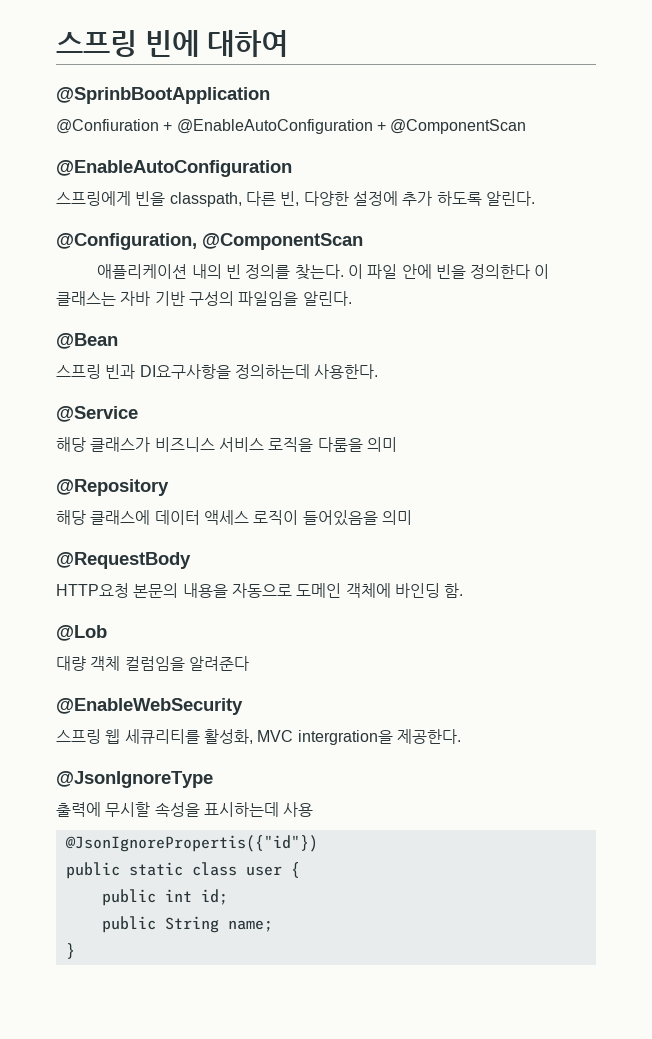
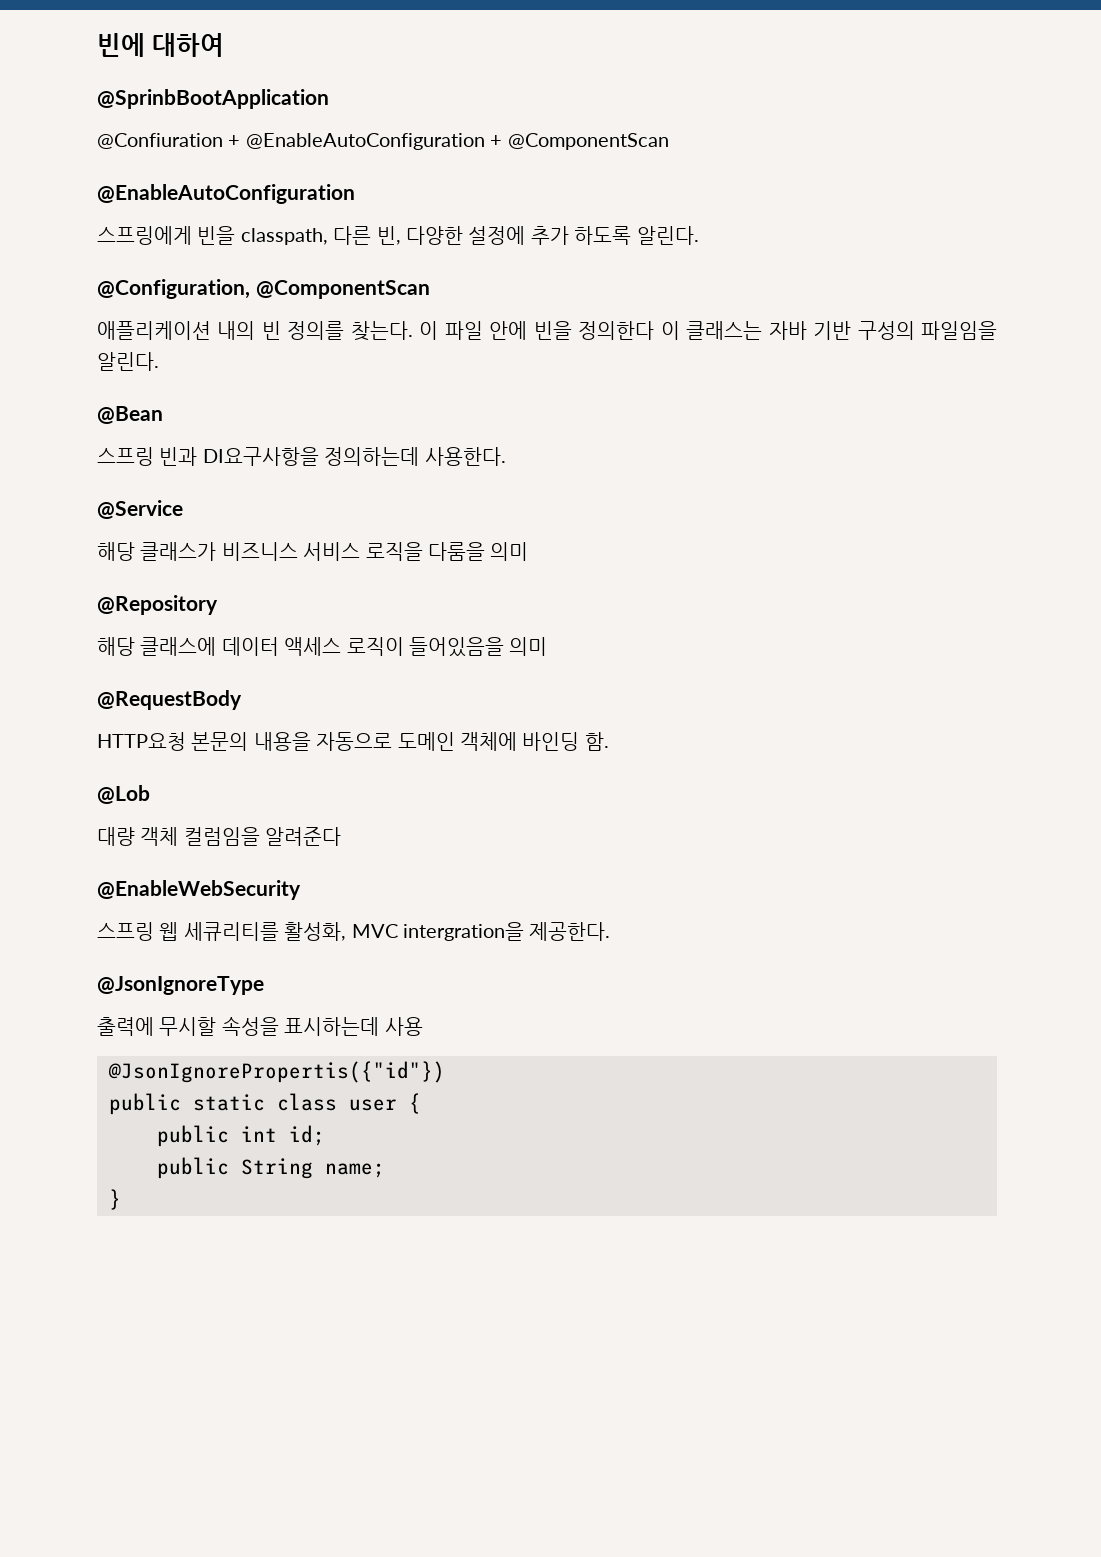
- 스프링 빈에 대하여
+ 빈에 대하여

